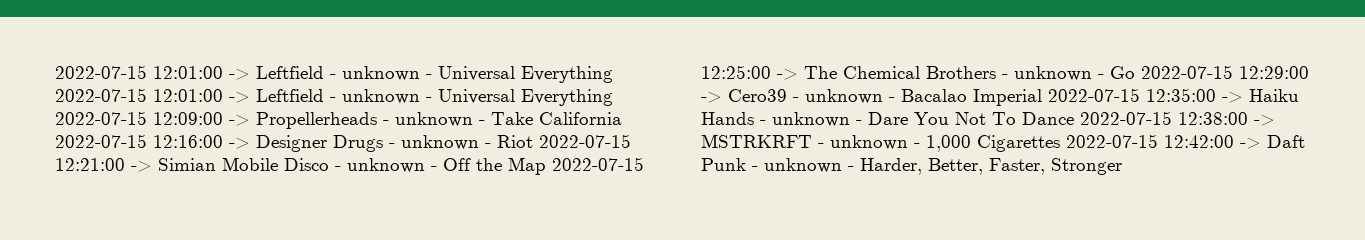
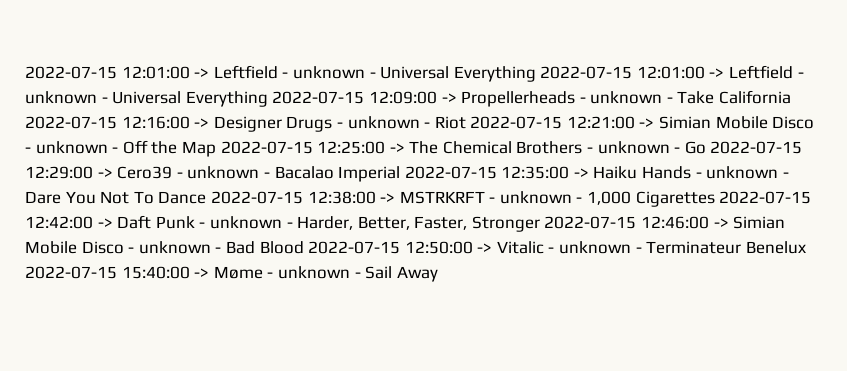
- 2022-07-15 12:01:00 -> Leftfield - unknown - Universal Everything 2022-07-15 12:01:00 -> Leftfield - unknown - Universal Everything 2022-07-15 12:09:00 -> Propellerheads - unknown - Take California 2022-07-15 12:16:00 -> Designer Drugs - unknown - Riot 2022-07-15 12:21:00 -> Simian Mobile Disco - unknown - Off the Map 2022-07-15 12:25:00 -> The Chemical Brothers - unknown - Go 2022-07-15 12:29:00 -> Cero39 - unknown - Bacalao Imperial 2022-07-15 12:35:00 -> Haiku Hands - unknown - Dare You Not To Dance 2022-07-15 12:38:00 -> MSTRKRFT - unknown - 1,000 Cigarettes 2022-07-15 12:42:00 -> Daft Punk - unknown - Harder, Better, Faster, Stronger
+ 2022-07-15 12:01:00 -> Leftfield - unknown - Universal Everything 2022-07-15 12:01:00 -> Leftfield - unknown - Universal Everything 2022-07-15 12:09:00 -> Propellerheads - unknown - Take California 2022-07-15 12:16:00 -> Designer Drugs - unknown - Riot 2022-07-15 12:21:00 -> Simian Mobile Disco - unknown - Off the Map 2022-07-15 12:25:00 -> The Chemical Brothers - unknown - Go 2022-07-15 12:29:00 -> Cero39 - unknown - Bacalao Imperial 2022-07-15 12:35:00 -> Haiku Hands - unknown - Dare You Not To Dance 2022-07-15 12:38:00 -> MSTRKRFT - unknown - 1,000 Cigarettes 2022-07-15 12:42:00 -> Daft Punk - unknown - Harder, Better, Faster, Stronger 2022-07-15 12:46:00 -> Simian Mobile Disco - unknown - Bad Blood 2022-07-15 12:50:00 -> Vitalic - unknown - Terminateur Benelux 2022-07-15 15:40:00 -> Møme - unknown - Sail Away

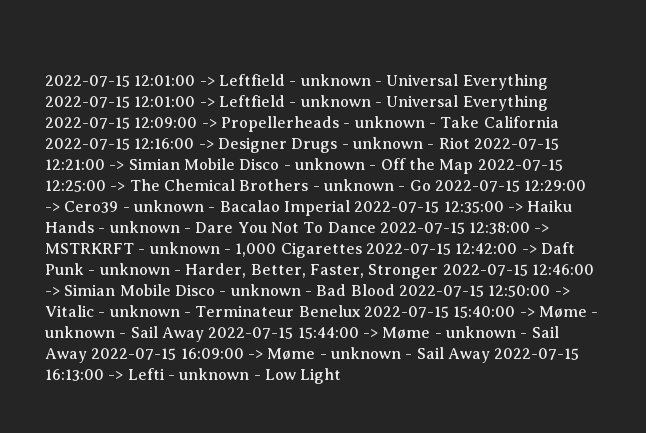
- 2022-07-15 12:01:00 -> Leftfield - unknown - Universal Everything 2022-07-15 12:01:00 -> Leftfield - unknown - Universal Everything 2022-07-15 12:09:00 -> Propellerheads - unknown - Take California 2022-07-15 12:16:00 -> Designer Drugs - unknown - Riot 2022-07-15 12:21:00 -> Simian Mobile Disco - unknown - Off the Map 2022-07-15 12:25:00 -> The Chemical Brothers - unknown - Go 2022-07-15 12:29:00 -> Cero39 - unknown - Bacalao Imperial 2022-07-15 12:35:00 -> Haiku Hands - unknown - Dare You Not To Dance 2022-07-15 12:38:00 -> MSTRKRFT - unknown - 1,000 Cigarettes 2022-07-15 12:42:00 -> Daft Punk - unknown - Harder, Better, Faster, Stronger 2022-07-15 12:46:00 -> Simian Mobile Disco - unknown - Bad Blood 2022-07-15 12:50:00 -> Vitalic - unknown - Terminateur Benelux 2022-07-15 15:40:00 -> Møme - unknown - Sail Away
+ 2022-07-15 12:01:00 -> Leftfield - unknown - Universal Everything 2022-07-15 12:01:00 -> Leftfield - unknown - Universal Everything 2022-07-15 12:09:00 -> Propellerheads - unknown - Take California 2022-07-15 12:16:00 -> Designer Drugs - unknown - Riot 2022-07-15 12:21:00 -> Simian Mobile Disco - unknown - Off the Map 2022-07-15 12:25:00 -> The Chemical Brothers - unknown - Go 2022-07-15 12:29:00 -> Cero39 - unknown - Bacalao Imperial 2022-07-15 12:35:00 -> Haiku Hands - unknown - Dare You Not To Dance 2022-07-15 12:38:00 -> MSTRKRFT - unknown - 1,000 Cigarettes 2022-07-15 12:42:00 -> Daft Punk - unknown - Harder, Better, Faster, Stronger 2022-07-15 12:46:00 -> Simian Mobile Disco - unknown - Bad Blood 2022-07-15 12:50:00 -> Vitalic - unknown - Terminateur Benelux 2022-07-15 15:40:00 -> Møme - unknown - Sail Away 2022-07-15 15:44:00 -> Møme - unknown - Sail Away 2022-07-15 16:09:00 -> Møme - unknown - Sail Away 2022-07-15 16:13:00 -> Lefti - unknown - Low Light

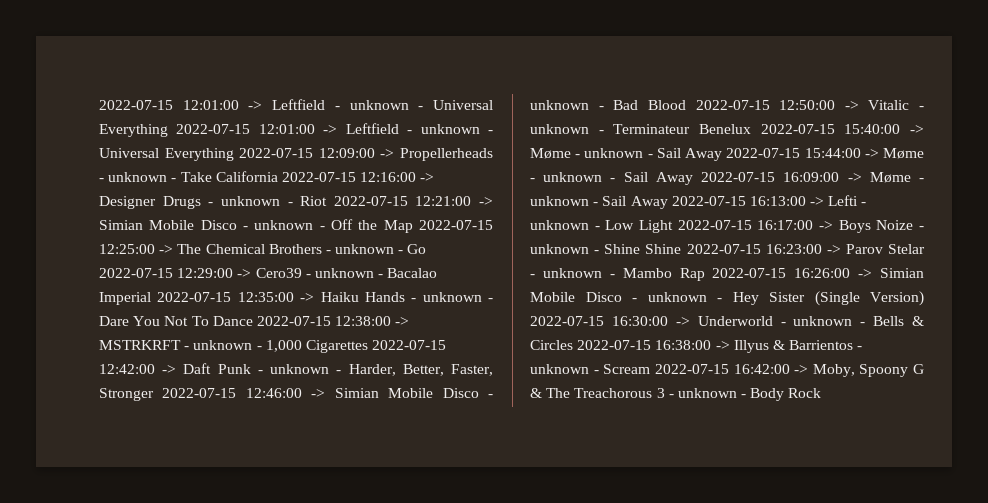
- 2022-07-15 12:01:00 -> Leftfield - unknown - Universal Everything 2022-07-15 12:01:00 -> Leftfield - unknown - Universal Everything 2022-07-15 12:09:00 -> Propellerheads - unknown - Take California 2022-07-15 12:16:00 -> Designer Drugs - unknown - Riot 2022-07-15 12:21:00 -> Simian Mobile Disco - unknown - Off the Map 2022-07-15 12:25:00 -> The Chemical Brothers - unknown - Go 2022-07-15 12:29:00 -> Cero39 - unknown - Bacalao Imperial 2022-07-15 12:35:00 -> Haiku Hands - unknown - Dare You Not To Dance 2022-07-15 12:38:00 -> MSTRKRFT - unknown - 1,000 Cigarettes 2022-07-15 12:42:00 -> Daft Punk - unknown - Harder, Better, Faster, Stronger 2022-07-15 12:46:00 -> Simian Mobile Disco - unknown - Bad Blood 2022-07-15 12:50:00 -> Vitalic - unknown - Terminateur Benelux 2022-07-15 15:40:00 -> Møme - unknown - Sail Away 2022-07-15 15:44:00 -> Møme - unknown - Sail Away 2022-07-15 16:09:00 -> Møme - unknown - Sail Away 2022-07-15 16:13:00 -> Lefti - unknown - Low Light
+ 2022-07-15 12:01:00 -> Leftfield - unknown - Universal Everything 2022-07-15 12:01:00 -> Leftfield - unknown - Universal Everything 2022-07-15 12:09:00 -> Propellerheads - unknown - Take California 2022-07-15 12:16:00 -> Designer Drugs - unknown - Riot 2022-07-15 12:21:00 -> Simian Mobile Disco - unknown - Off the Map 2022-07-15 12:25:00 -> The Chemical Brothers - unknown - Go 2022-07-15 12:29:00 -> Cero39 - unknown - Bacalao Imperial 2022-07-15 12:35:00 -> Haiku Hands - unknown - Dare You Not To Dance 2022-07-15 12:38:00 -> MSTRKRFT - unknown - 1,000 Cigarettes 2022-07-15 12:42:00 -> Daft Punk - unknown - Harder, Better, Faster, Stronger 2022-07-15 12:46:00 -> Simian Mobile Disco - unknown - Bad Blood 2022-07-15 12:50:00 -> Vitalic - unknown - Terminateur Benelux 2022-07-15 15:40:00 -> Møme - unknown - Sail Away 2022-07-15 15:44:00 -> Møme - unknown - Sail Away 2022-07-15 16:09:00 -> Møme - unknown - Sail Away 2022-07-15 16:13:00 -> Lefti - unknown - Low Light 2022-07-15 16:17:00 -> Boys Noize - unknown - Shine Shine 2022-07-15 16:23:00 -> Parov Stelar - unknown - Mambo Rap 2022-07-15 16:26:00 -> Simian Mobile Disco - unknown - Hey Sister (Single Version) 2022-07-15 16:30:00 -> Underworld - unknown - Bells & Circles 2022-07-15 16:38:00 -> Illyus & Barrientos - unknown - Scream 2022-07-15 16:42:00 -> Moby, Spoony G & The Treachorous 3 - unknown - Body Rock

